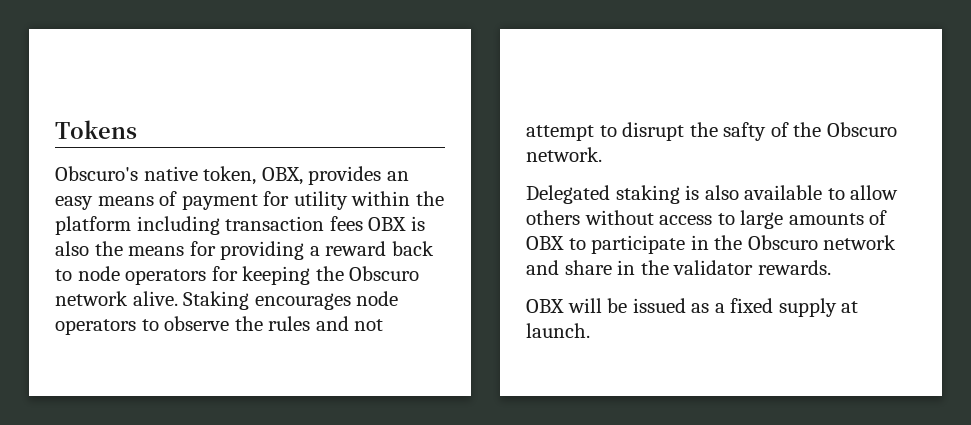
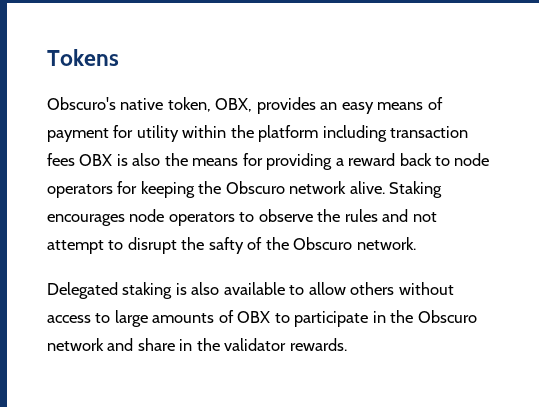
- OBX will be issued as a fixed supply at launch.

